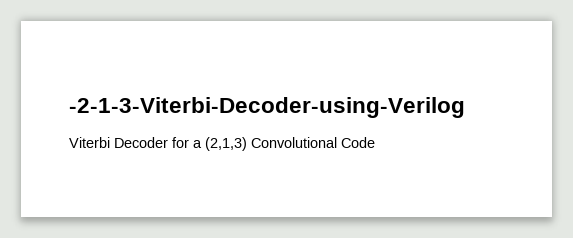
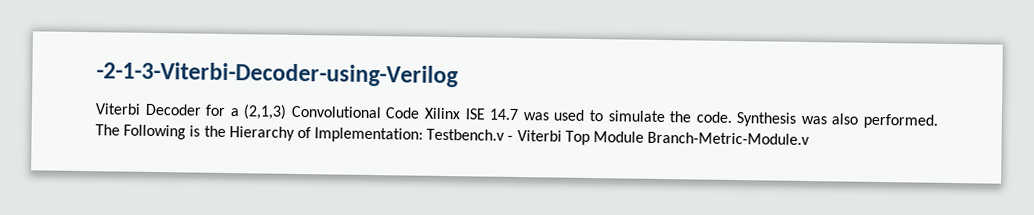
- Viterbi Decoder for a (2,1,3) Convolutional Code
+ Viterbi Decoder for a (2,1,3) Convolutional Code Xilinx ISE 14.7 was used to simulate the code. Synthesis was also performed. The Following is the Hierarchy of Implementation: Testbench.v - Viterbi Top Module Branch-Metric-Module.v

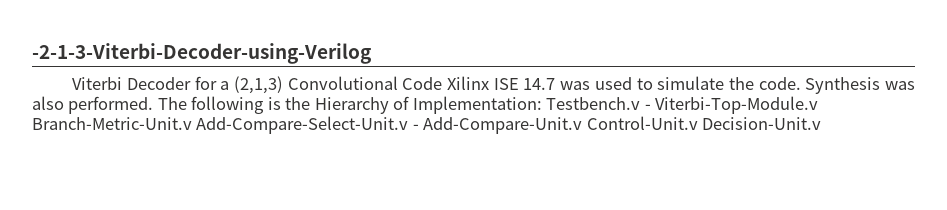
- The Following is the Hierarchy of Implementation: Testbench.v - Viterbi Top Module Branch-Metric-Module.v
+ The following is the Hierarchy of Implementation: Testbench.v - Viterbi-Top-Module.v Branch-Metric-Unit.v Add-Compare-Select-Unit.v - Add-Compare-Unit.v Control-Unit.v Decision-Unit.v

